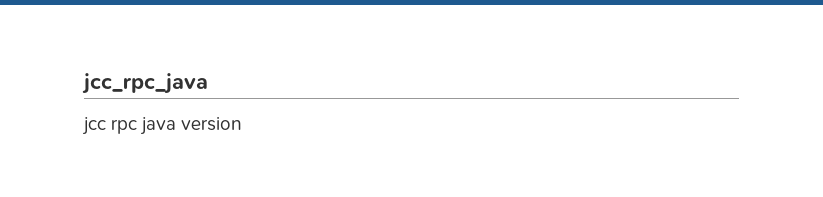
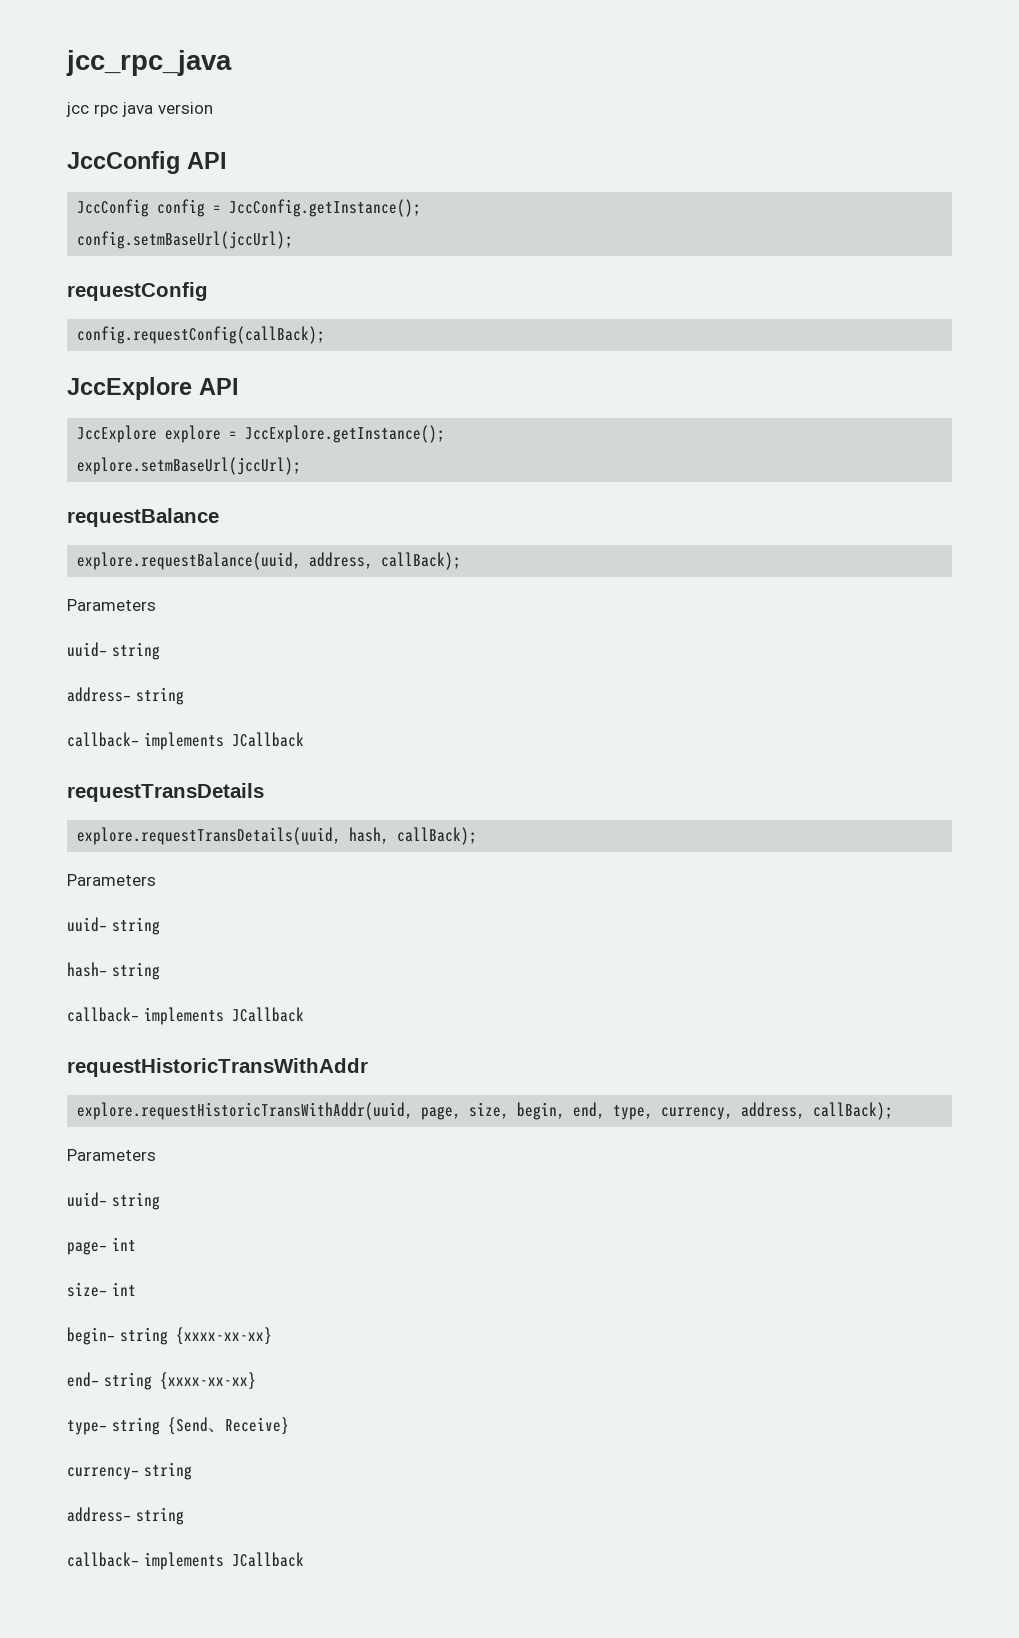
+ JccConfig API
+ JccConfig config = JccConfig.getInstance();
+ config.setmBaseUrl(jccUrl);
+ requestConfig
+ config.requestConfig(callBack);
+ JccExplore API
+ JccExplore explore = JccExplore.getInstance();
+ explore.setmBaseUrl(jccUrl);
+ requestBalance
+ explore.requestBalance(uuid, address, callBack);
+ Parameters
+ uuid- string
+ address- string
+ callback- implements JCallback
+ requestTransDetails
+ explore.requestTransDetails(uuid, hash, callBack);
+ Parameters
+ uuid- string
+ hash- string
+ callback- implements JCallback
+ requestHistoricTransWithAddr
+ explore.requestHistoricTransWithAddr(uuid, page, size, begin, end, type, currency, address, callBack);
+ Parameters
+ uuid- string
+ page- int
+ size- int
+ begin- string {xxxx-xx-xx}
+ end- string {xxxx-xx-xx}
+ type- string {Send、Receive}
+ currency- string
+ address- string
+ callback- implements JCallback

